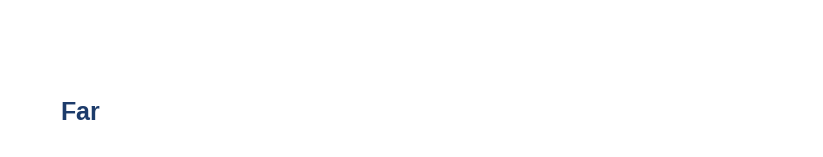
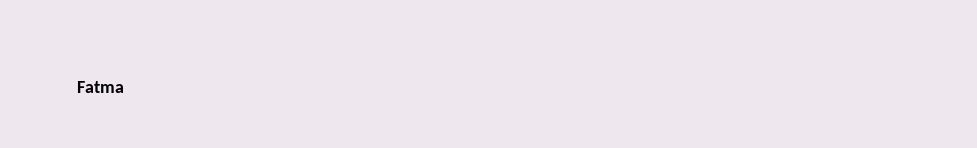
- Far
+ Fatma

